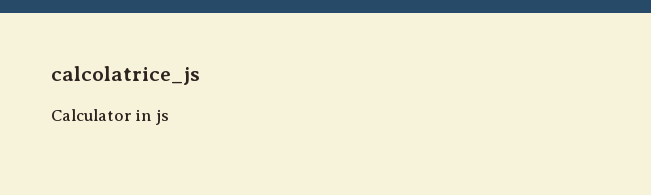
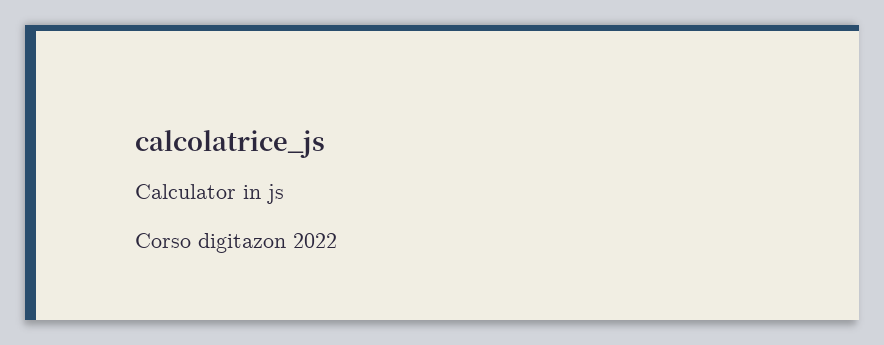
+ Corso digitazon 2022

